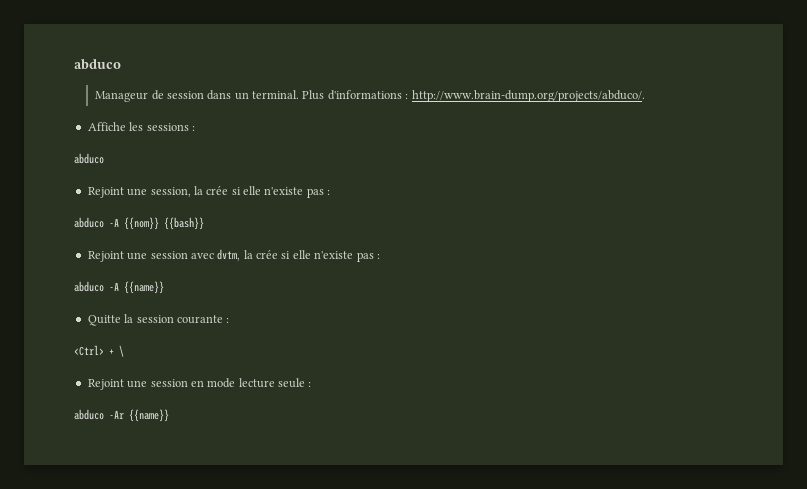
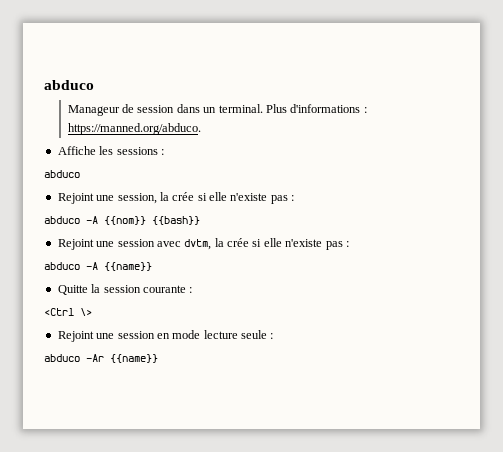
- Plus d'informations : http://www.brain-dump.org/projects/abduco/.
+ Plus d'informations : https://manned.org/abduco.
- <Ctrl> + \
+ <Ctrl \>

